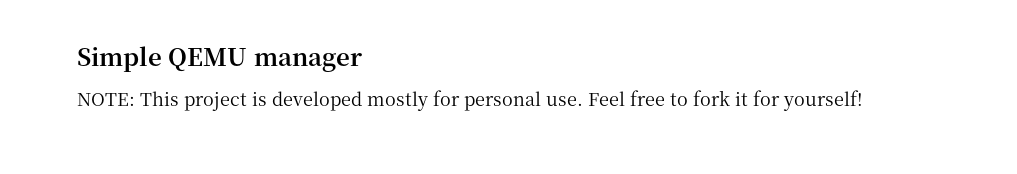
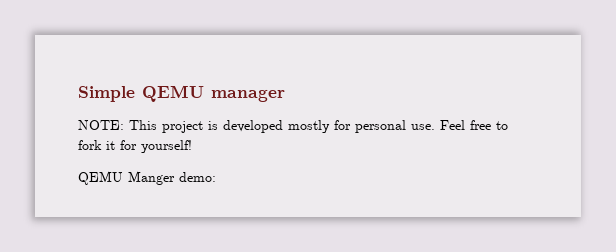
+ QEMU Manger demo:

